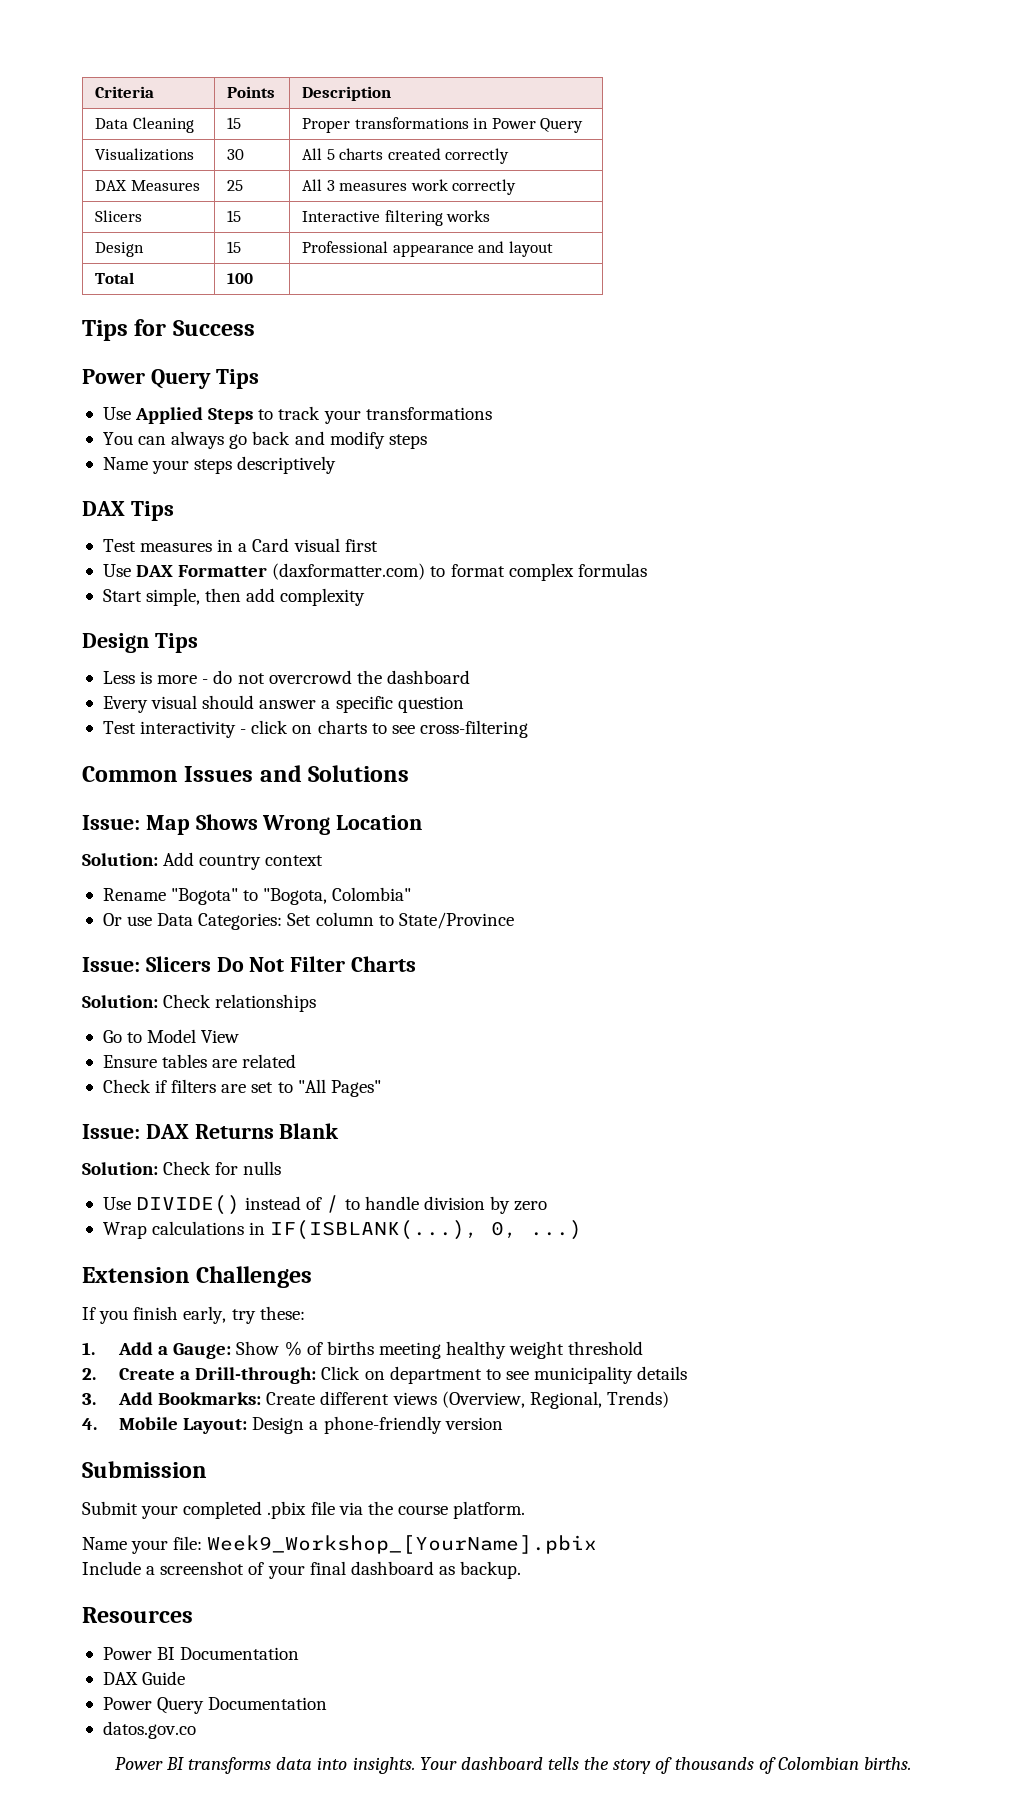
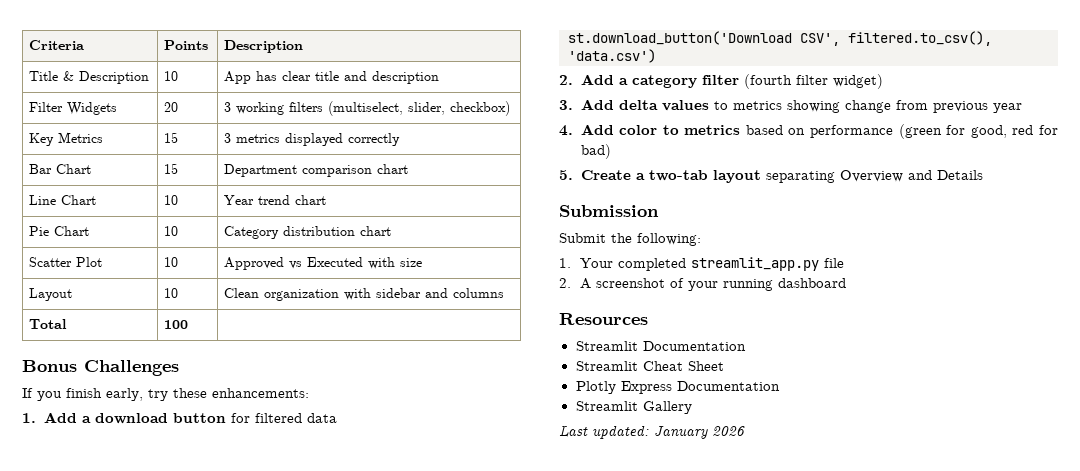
- Data Cleaning | 15 | Proper transformations in Power Query
- Visualizations | 30 | All 5 charts created correctly
- DAX Measures | 25 | All 3 measures work correctly
- Slicers | 15 | Interactive filtering works
- Design | 15 | Professional appearance and layout
+ Title & Description | 10 | App has clear title and description
+ Filter Widgets | 20 | 3 working filters (multiselect, slider, checkbox)
+ Key Metrics | 15 | 3 metrics displayed correctly
+ Bar Chart | 15 | Department comparison chart
+ Line Chart | 10 | Year trend chart
+ Pie Chart | 10 | Category distribution chart
+ Scatter Plot | 10 | Approved vs Executed with size
+ Layout | 10 | Clean organization with sidebar and columns
  Total | 100 |
- Tips for Success
- Power Query Tips
- Use Applied Steps to track your transformations
- You can always go back and modify steps
- Name your steps descriptively
- DAX Tips
- Test measures in a Card visual first
- Use DAX Formatter (daxformatter.com) to format complex formulas
- Start simple, then add complexity
- Design Tips
- Less is more - do not overcrowd the dashboard
- Every visual should answer a specific question
- Test interactivity - click on charts to see cross-filtering
- Common Issues and Solutions
- Issue: Map Shows Wrong Location
- Solution: Add country context
- Rename "Bogota" to "Bogota, Colombia"
- Or use Data Categories: Set column to State/Province
- Issue: Slicers Do Not Filter Charts
- Solution: Check relationships
- Go to Model View
- Ensure tables are related
- Check if filters are set to "All Pages"
- Issue: DAX Returns Blank
- Solution: Check for nulls
- Use DIVIDE() instead of / to handle division by zero
- Wrap calculations in IF(ISBLANK(...), 0, ...)
- Extension Challenges
+ Bonus Challenges
- If you finish early, try these:
+ If you finish early, try these enhancements:
- 1. Add a Gauge: Show % of births meeting healthy weight threshold
- 2. Create a Drill-through: Click on department to see municipality details
- 3. Add Bookmarks: Create different views (Overview, Regional, Trends)
- 4. Mobile Layout: Design a phone-friendly version
+ 1. Add a download button for filtered data
+ st.download_button('Download CSV', filtered.to_csv(), 'data.csv')
+ 2. Add a category filter (fourth filter widget)
+ 3. Add delta values to metrics showing change from previous year
+ 4. Add color to metrics based on performance (green for good, red for bad)
+ 5. Create a two-tab layout separating Overview and Details
  Submission
- Submit your completed .pbix file via the course platform.
- Name your file: Week9_Workshop_[YourName].pbix
- Include a screenshot of your final dashboard as backup.
+ Submit the following:
+ 1. Your completed streamlit_app.py file
+ 2. A screenshot of your running dashboard
- Power BI Documentation
- DAX Guide
- Power Query Documentation
- datos.gov.co
- Power BI transforms data into insights. Your dashboard tells the story of thousands of Colombian births.
+ Streamlit Documentation
+ Streamlit Cheat Sheet
+ Plotly Express Documentation
+ Streamlit Gallery
+ Last updated: January 2026

